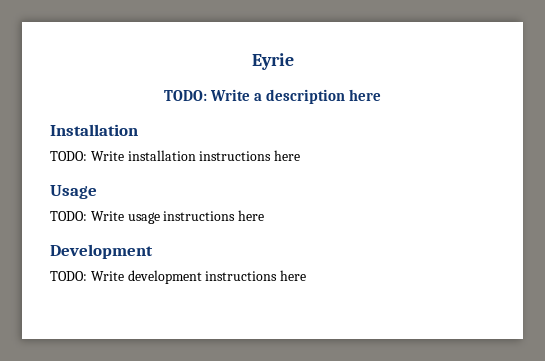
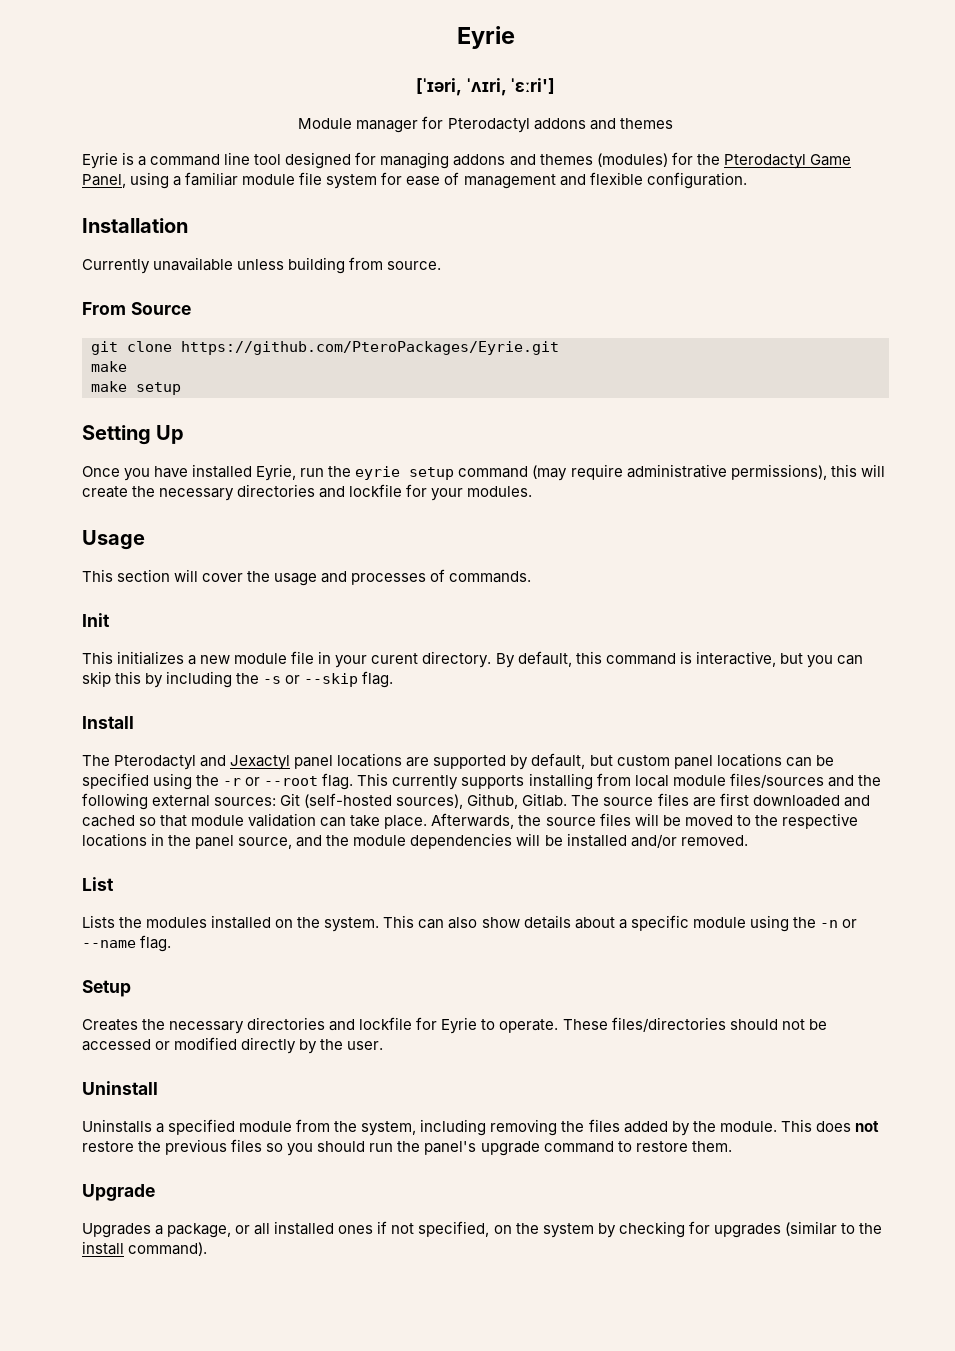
- TODO: Write a description here
+ [ˈɪəri, ˈʌɪri, ˈɛːri']
+ Module manager for Pterodactyl addons and themes
+ Eyrie is a command line tool designed for managing addons and themes (modules) for the Pterodactyl Game Panel, using a familiar module file system for ease of management and flexible configuration.
  Installation
- TODO: Write installation instructions here
+ Currently unavailable unless building from source.
+ From Source
+ git clone https://github.com/PteroPackages/Eyrie.git
+ make
+ make setup
+ Setting Up
+ Once you have installed Eyrie, run the eyrie setup command (may require administrative permissions), this will create the necessary directories and lockfile for your modules.
  Usage
- TODO: Write usage instructions here
- Development
- TODO: Write development instructions here
+ This section will cover the usage and processes of commands.
+ Init
+ This initializes a new module file in your curent directory. By default, this command is interactive, but you can skip this by including the -s or --skip flag.
+ Install
+ The Pterodactyl and Jexactyl panel locations are supported by default, but custom panel locations can be specified using the -r or --root flag. This currently supports installing from local module files/sources and the following external sources: Git (self-hosted sources), Github, Gitlab. The source files are first downloaded and cached so that module validation can take place. Afterwards, the source files will be moved to the respective locations in the panel source, and the module dependencies will be installed and/or removed.
+ List
+ Lists the modules installed on the system. This can also show details about a specific module using the -n or --name flag.
+ Setup
+ Creates the necessary directories and lockfile for Eyrie to operate. These files/directories should not be accessed or modified directly by the user.
+ Uninstall
+ Uninstalls a specified module from the system, including removing the files added by the module. This does not restore the previous files so you should run the panel's upgrade command to restore them.
+ Upgrade
+ Upgrades a package, or all installed ones if not specified, on the system by checking for upgrades (similar to the install command).

